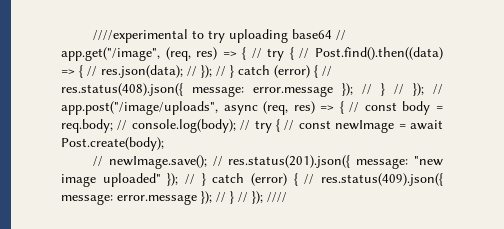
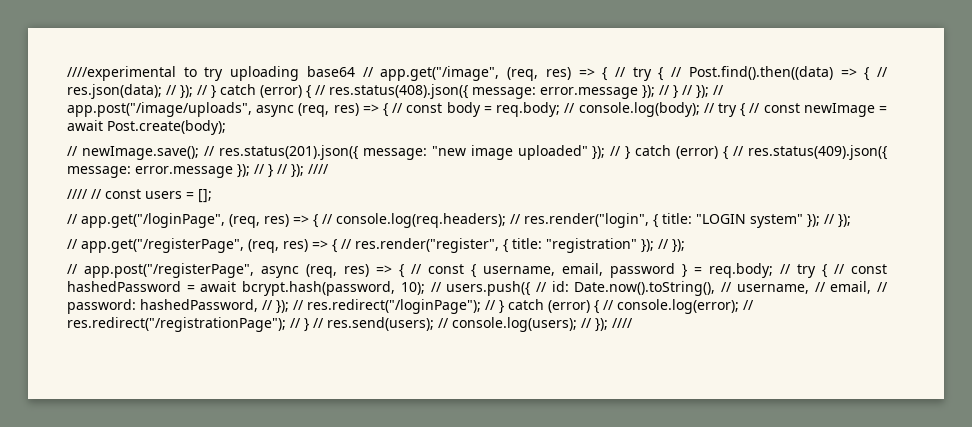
+ //// // const users = [];
+ // app.get("/loginPage", (req, res) => { // console.log(req.headers); // res.render("login", { title: "LOGIN system" }); // });
+ // app.get("/registerPage", (req, res) => { // res.render("register", { title: "registration" }); // });
+ // app.post("/registerPage", async (req, res) => { // const { username, email, password } = req.body; // try { // const hashedPassword = await bcrypt.hash(password, 10); // users.push({ // id: Date.now().toString(), // username, // email, // password: hashedPassword, // }); // res.redirect("/loginPage"); // } catch (error) { // console.log(error); // res.redirect("/registrationPage"); // } // res.send(users); // console.log(users); // }); ////

